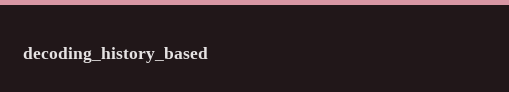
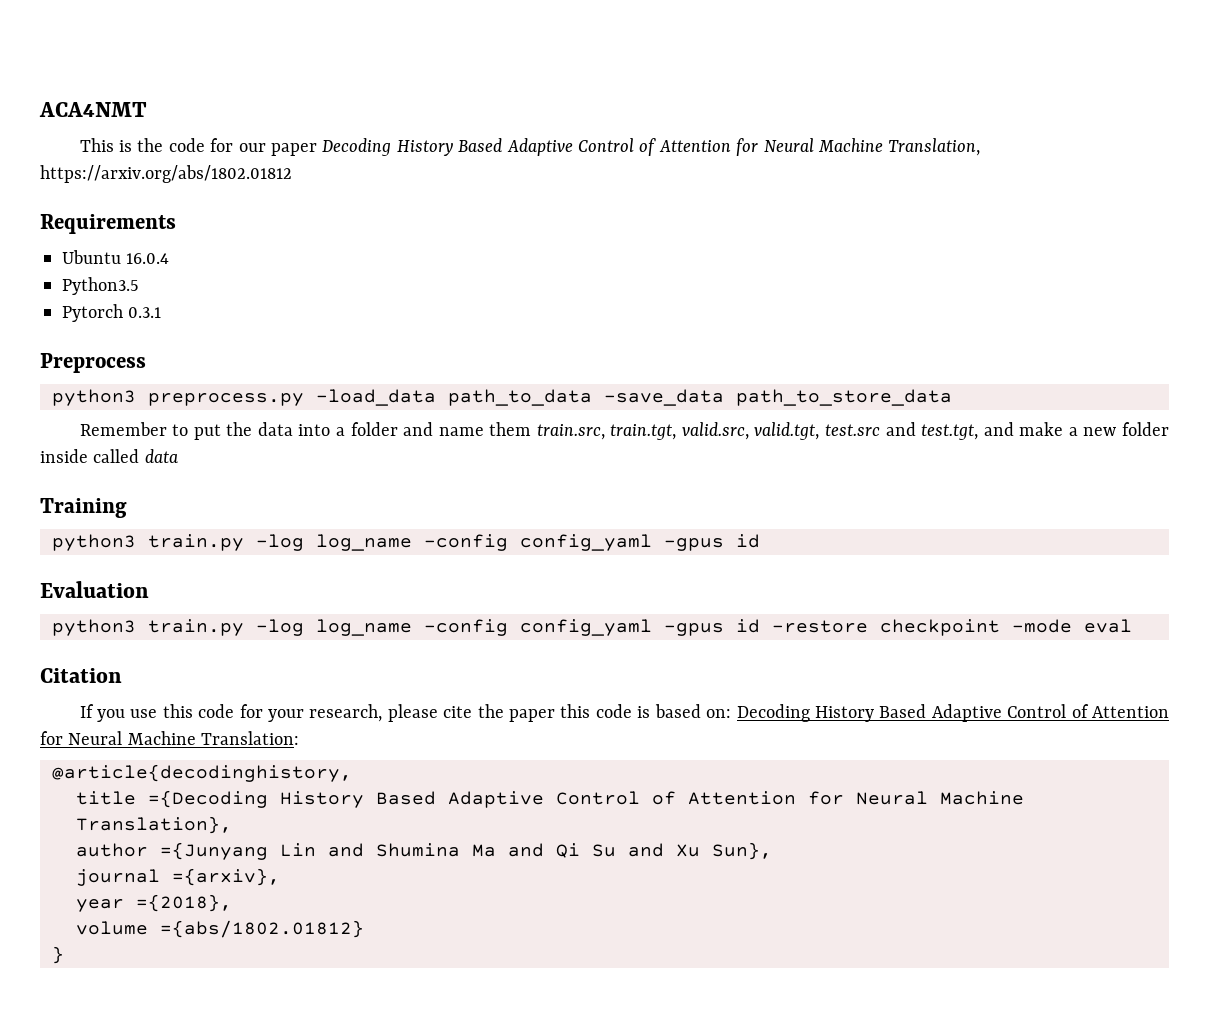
- decoding_history_based
+ ACA4NMT
+ This is the code for our paper Decoding History Based Adaptive Control of Attention for Neural Machine Translation, https://arxiv.org/abs/1802.01812
+ Requirements
+ Ubuntu 16.0.4
+ Python3.5
+ Pytorch 0.3.1
+ Preprocess
+ python3 preprocess.py -load_data path_to_data -save_data path_to_store_data
+ Remember to put the data into a folder and name them train.src, train.tgt, valid.src, valid.tgt, test.src and test.tgt, and make a new folder inside called data
+ Training
+ python3 train.py -log log_name -config config_yaml -gpus id
+ Evaluation
+ python3 train.py -log log_name -config config_yaml -gpus id -restore checkpoint -mode eval
+ Citation
+ If you use this code for your research, please cite the paper this code is based on: Decoding History Based Adaptive Control of Attention for Neural Machine Translation:
+ @article{decodinghistory,
+ title ={Decoding History Based Adaptive Control of Attention for Neural Machine Translation},
+ author ={Junyang Lin and Shumina Ma and Qi Su and Xu Sun},
+ journal ={arxiv},
+ year ={2018},
+ volume ={abs/1802.01812}
+ }

